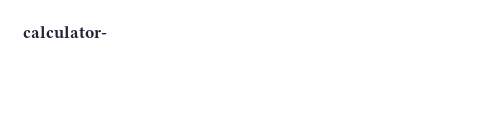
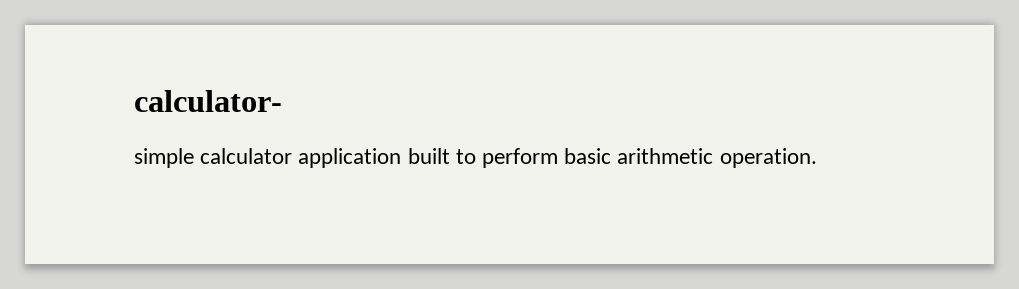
+ simple calculator application built to perform basic arithmetic operation.

